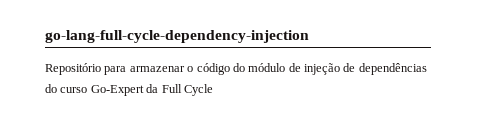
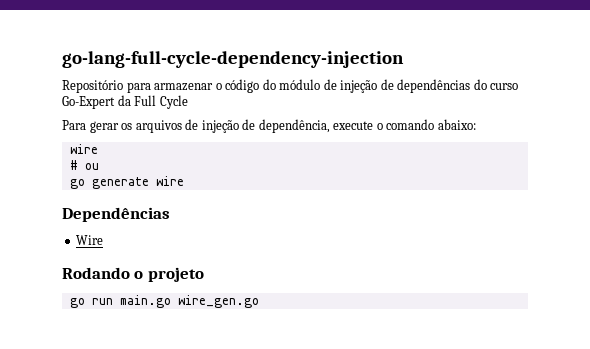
+ Para gerar os arquivos de injeção de dependência, execute o comando abaixo:
+ wire
+ # ou
+ go generate wire
+ Dependências
+ Wire
+ Rodando o projeto
+ go run main.go wire_gen.go

